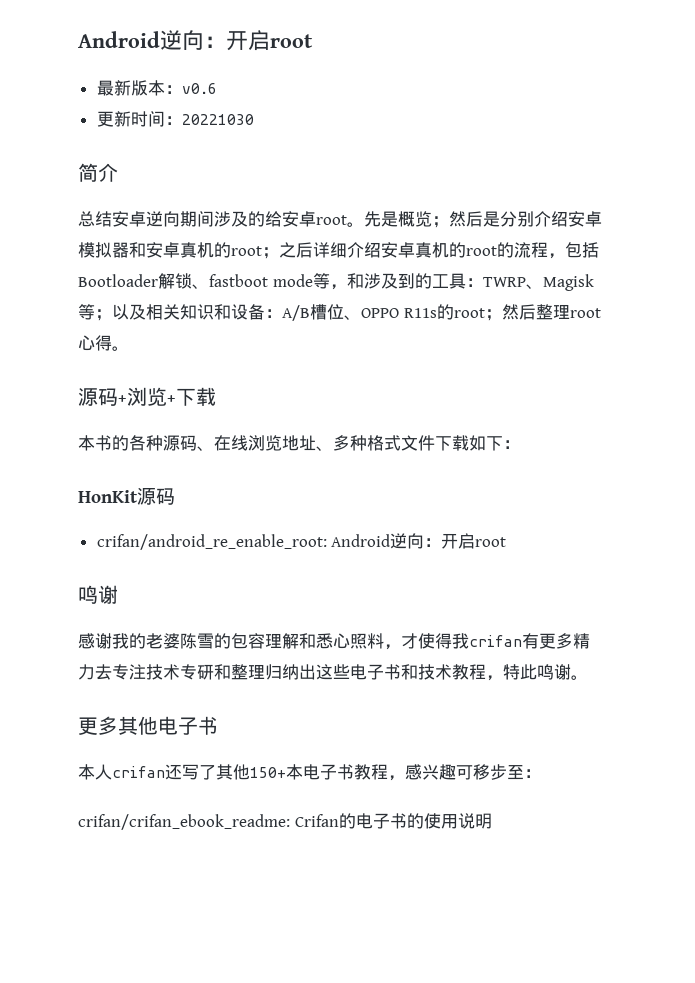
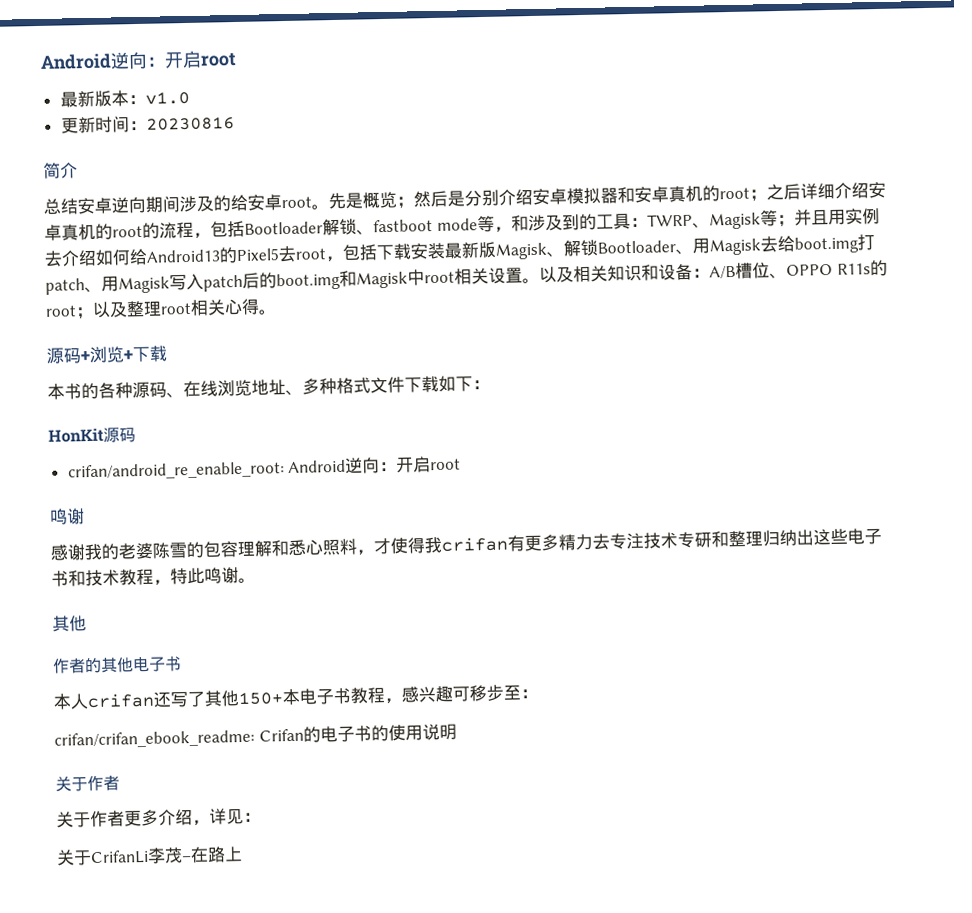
- 最新版本：v0.6
+ 最新版本：v1.0
- 更新时间：20221030
+ 更新时间：20230816
- 先是概览；然后是分别介绍安卓模拟器和安卓真机的root；之后详细介绍安卓真机的root的流程，包括Bootloader解锁、fastboot mode等，和涉及到的工具：TWRP、Magisk等；以及相关知识和设备：A/B槽位、OPPO R11s的root；然后整理root心得。
+ 先是概览；然后是分别介绍安卓模拟器和安卓真机的root；之后详细介绍安卓真机的root的流程，包括Bootloader解锁、fastboot mode等，和涉及到的工具：TWRP、Magisk等；并且用实例去介绍如何给Android13的Pixel5去root，包括下载安装最新版Magisk、解锁Bootloader、用Magisk去给boot.img打patch、用Magisk写入patch后的boot.img和Magisk中root相关设置。以及相关知识和设备：A/B槽位、OPPO R11s的root；以及整理root相关心得。
  感谢我的老婆陈雪的包容理解和悉心照料，才使得我crifan有更多精力去专注技术专研和整理归纳出这些电子书和技术教程，特此鸣谢。
- 更多其他电子书
+ 其他
+ 作者的其他电子书
  crifan/crifan_ebook_readme: Crifan的电子书的使用说明
+ 关于作者
+ 关于作者更多介绍，详见：
+ 关于CrifanLi李茂–在路上

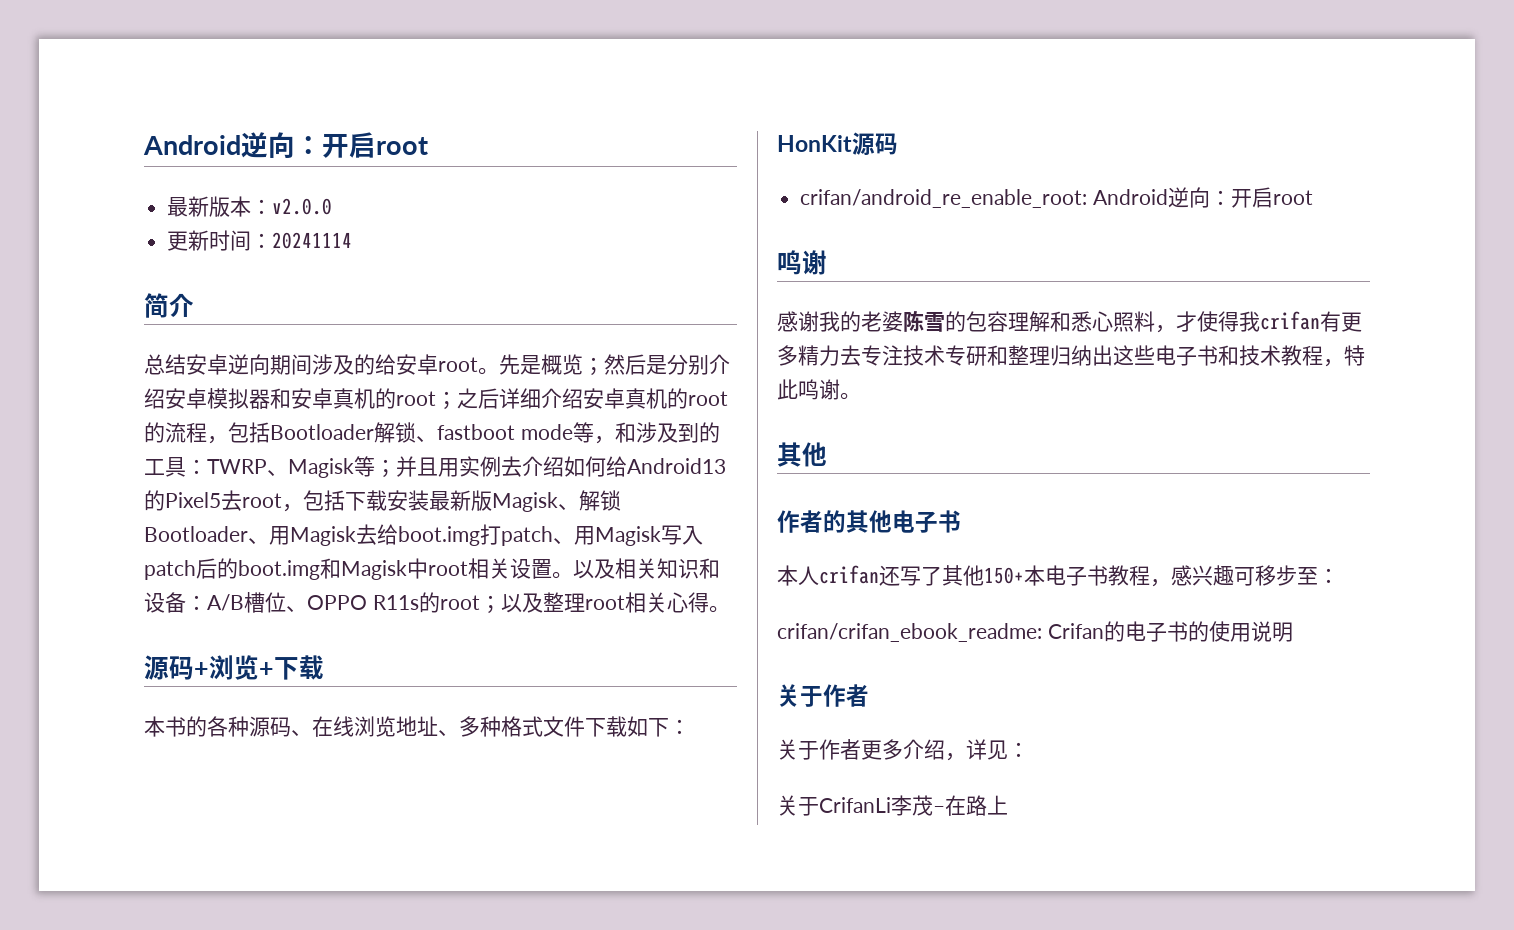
- 最新版本：v1.0
+ 最新版本：v2.0.0
- 更新时间：20230816
+ 更新时间：20241114

